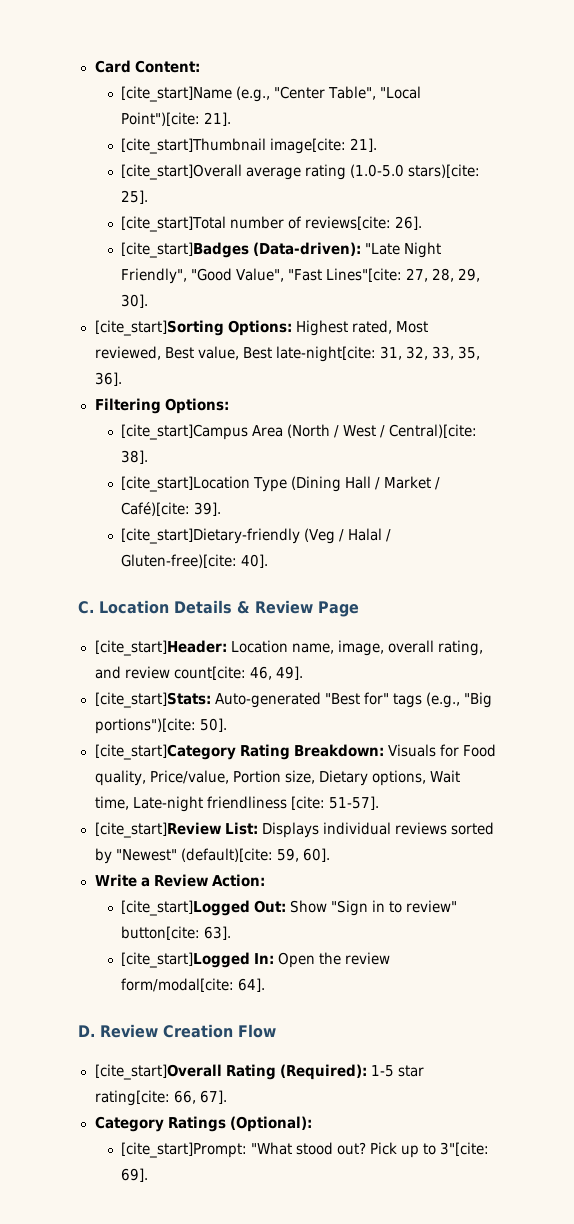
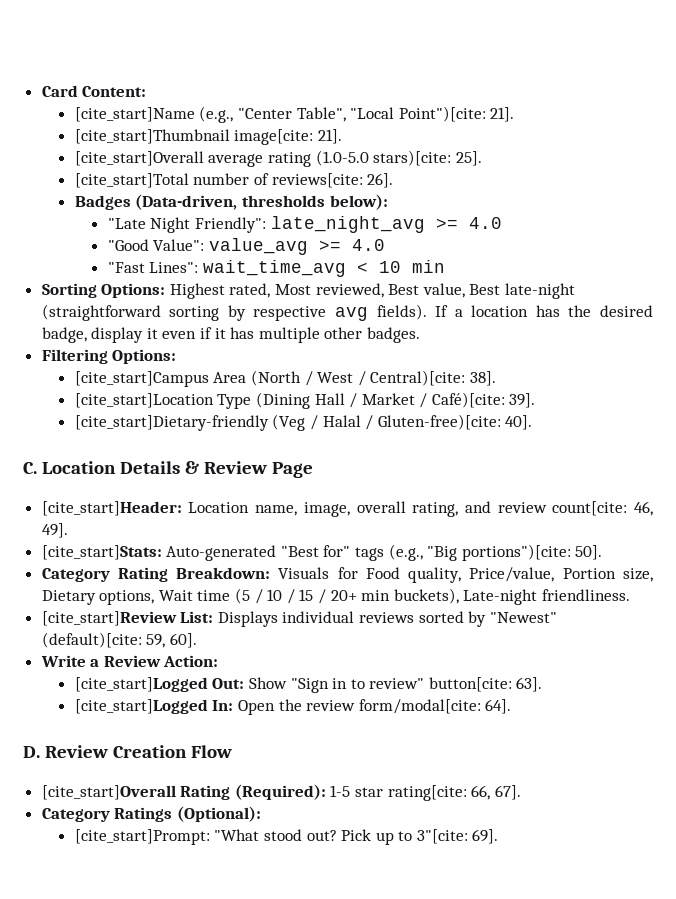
- [cite_start]Badges (Data-driven): "Late Night Friendly", "Good Value", "Fast Lines"[cite: 27, 28, 29, 30].
- [cite_start]Sorting Options: Highest rated, Most reviewed, Best value, Best late-night[cite: 31, 32, 33, 35, 36].
+ Badges (Data-driven, thresholds below):
+ "Late Night Friendly": late_night_avg >= 4.0
+ "Good Value": value_avg >= 4.0
+ "Fast Lines": wait_time_avg < 10 min
+ Sorting Options: Highest rated, Most reviewed, Best value, Best late-night (straightforward sorting by respective avg fields). If a location has the desired badge, display it even if it has multiple other badges.
- [cite_start]Category Rating Breakdown: Visuals for Food quality, Price/value, Portion size, Dietary options, Wait time, Late-night friendliness [cite: 51-57].
+ Category Rating Breakdown: Visuals for Food quality, Price/value, Portion size, Dietary options, Wait time (5 / 10 / 15 / 20+ min buckets), Late-night friendliness.

